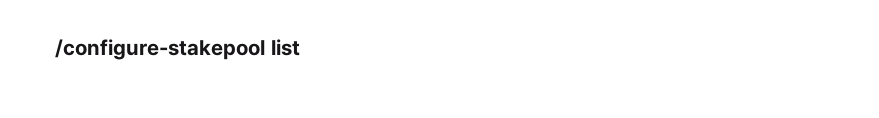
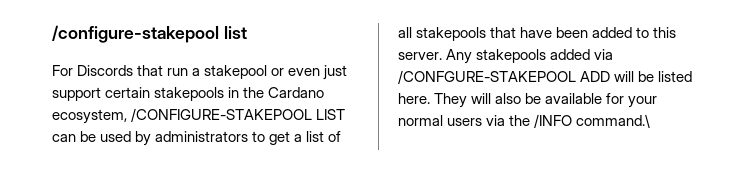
+ For Discords that run a stakepool or even just support certain stakepools in the Cardano ecosystem, /CONFIGURE-STAKEPOOL LIST can be used by administrators to get a list of all stakepools that have been added to this server. Any stakepools added via /CONFGURE-STAKEPOOL ADD will be listed here. They will also be available for your normal users via the /INFO command.\

